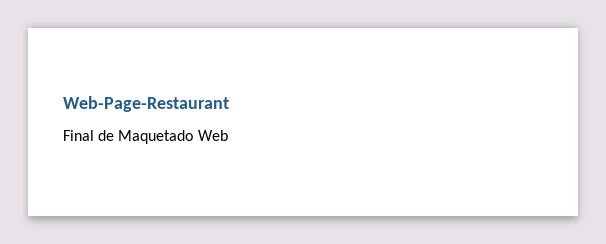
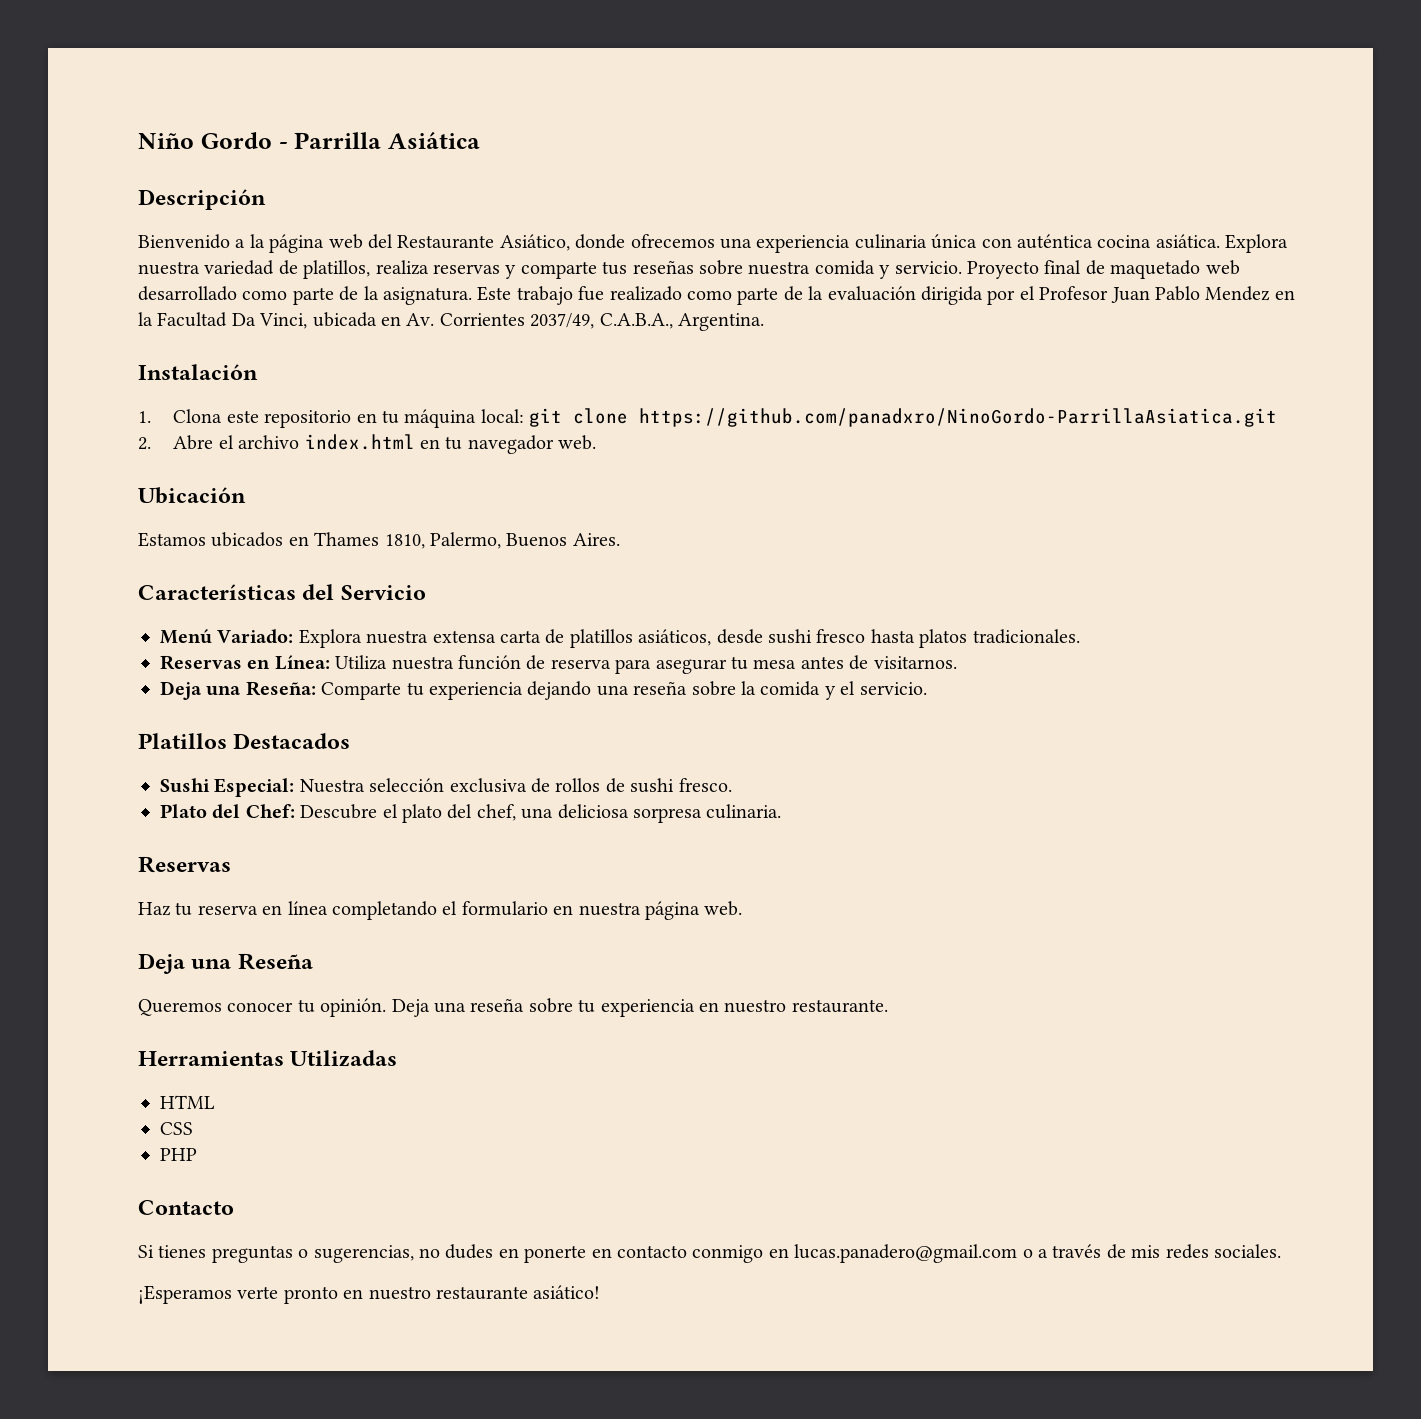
- Web-Page-Restaurant
- Final de Maquetado Web
+ Niño Gordo - Parrilla Asiática
+ Descripción
+ Bienvenido a la página web del Restaurante Asiático, donde ofrecemos una experiencia culinaria única con auténtica cocina asiática. Explora nuestra variedad de platillos, realiza reservas y comparte tus reseñas sobre nuestra comida y servicio. Proyecto final de maquetado web desarrollado como parte de la asignatura. Este trabajo fue realizado como parte de la evaluación dirigida por el Profesor Juan Pablo Mendez en la Facultad Da Vinci, ubicada en Av. Corrientes 2037/49, C.A.B.A., Argentina.
+ Instalación
+ 1. Clona este repositorio en tu máquina local: git clone https://github.com/panadxro/NinoGordo-ParrillaAsiatica.git
+ 2. Abre el archivo index.html en tu navegador web.
+ Ubicación
+ Estamos ubicados en Thames 1810, Palermo, Buenos Aires.
+ Características del Servicio
+ Menú Variado: Explora nuestra extensa carta de platillos asiáticos, desde sushi fresco hasta platos tradicionales.
+ Reservas en Línea: Utiliza nuestra función de reserva para asegurar tu mesa antes de visitarnos.
+ Deja una Reseña: Comparte tu experiencia dejando una reseña sobre la comida y el servicio.
+ Platillos Destacados
+ Sushi Especial: Nuestra selección exclusiva de rollos de sushi fresco.
+ Plato del Chef: Descubre el plato del chef, una deliciosa sorpresa culinaria.
+ Reservas
+ Haz tu reserva en línea completando el formulario en nuestra página web.
+ Deja una Reseña
+ Queremos conocer tu opinión. Deja una reseña sobre tu experiencia en nuestro restaurante.
+ Herramientas Utilizadas
+ HTML
+ CSS
+ PHP
+ Contacto
+ Si tienes preguntas o sugerencias, no dudes en ponerte en contacto conmigo en lucas.panadero@gmail.com o a través de mis redes sociales.
+ ¡Esperamos verte pronto en nuestro restaurante asiático!

